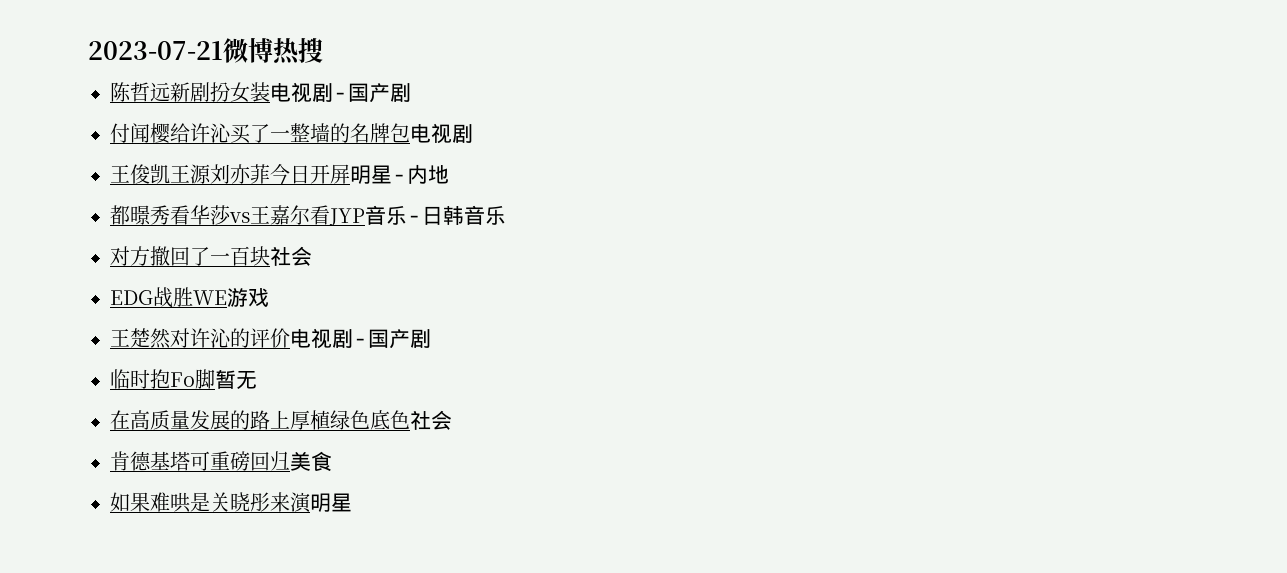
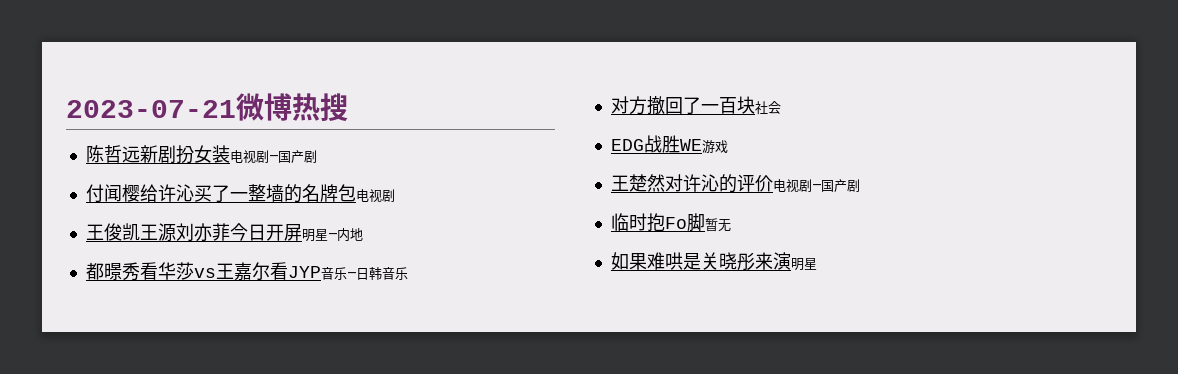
- 在高质量发展的路上厚植绿色底色社会
- 肯德基塔可重磅回归美食

